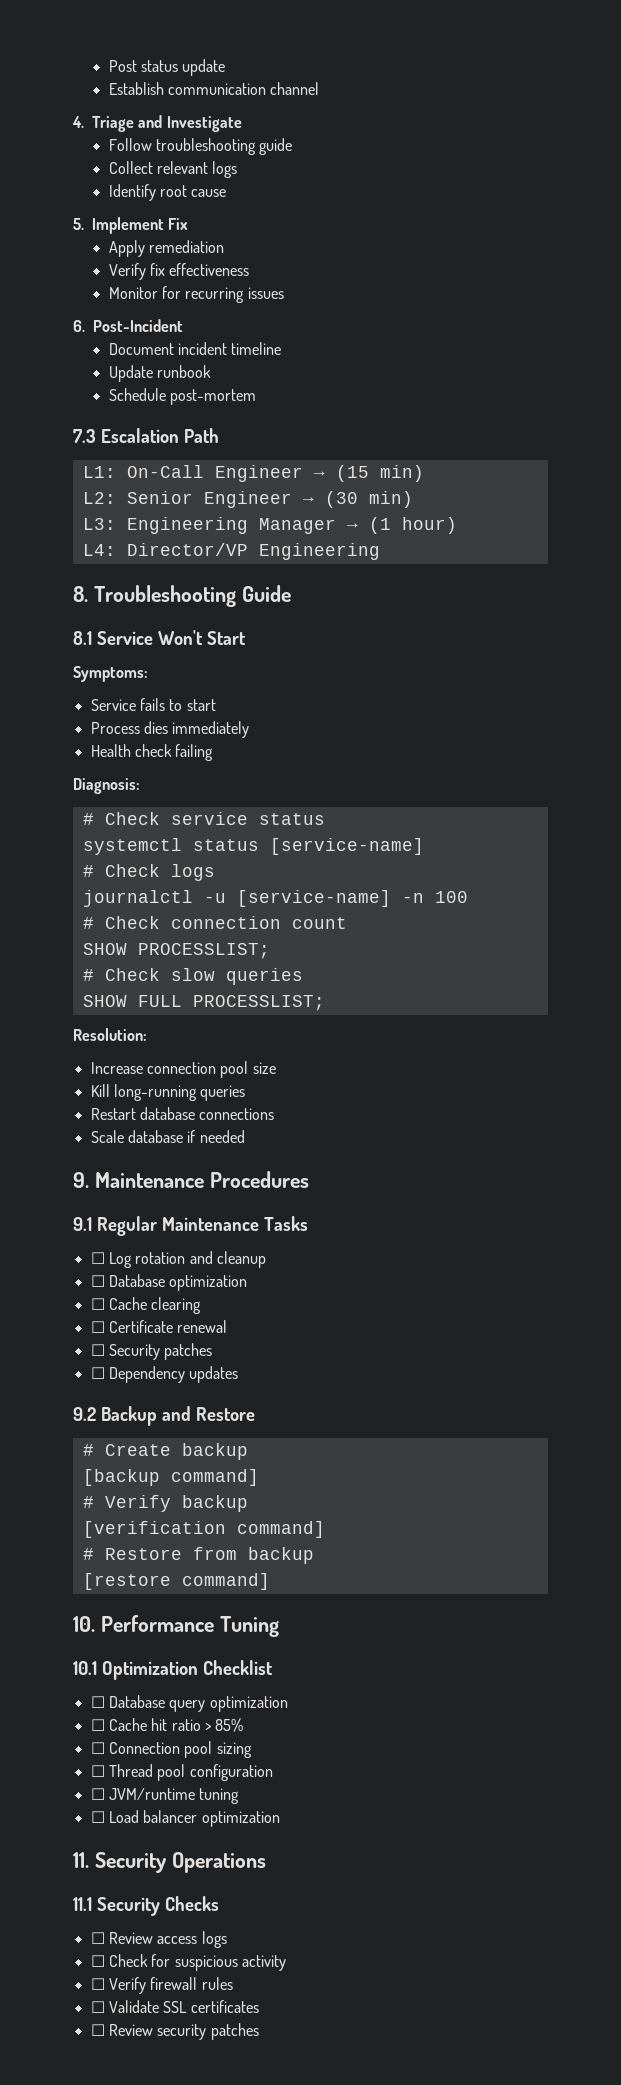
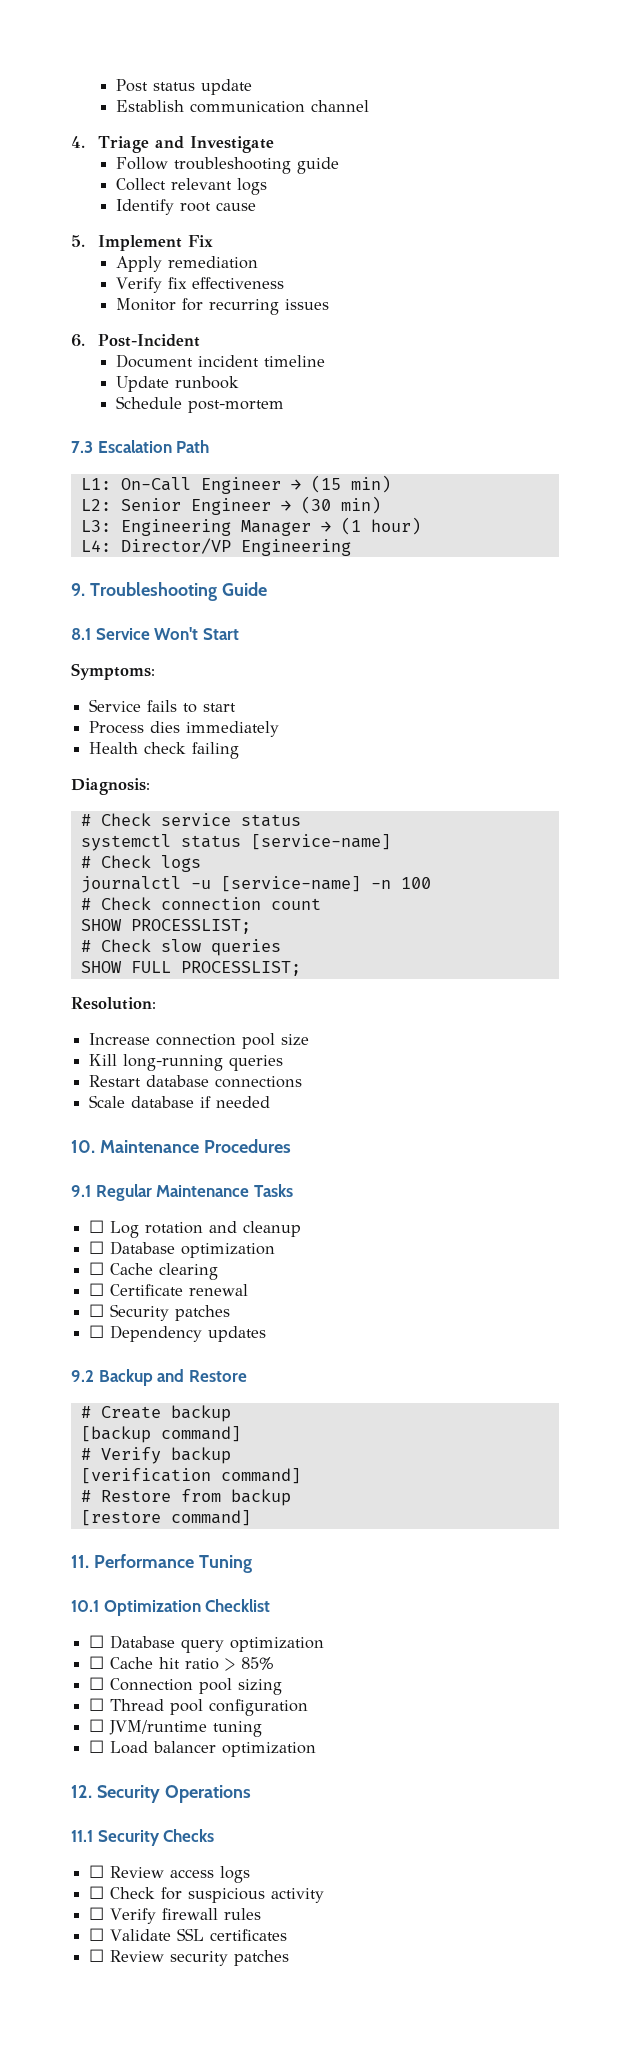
- 8. Troubleshooting Guide
+ 9. Troubleshooting Guide
- 9. Maintenance Procedures
+ 10. Maintenance Procedures
- 10. Performance Tuning
+ 11. Performance Tuning
- 11. Security Operations
+ 12. Security Operations

